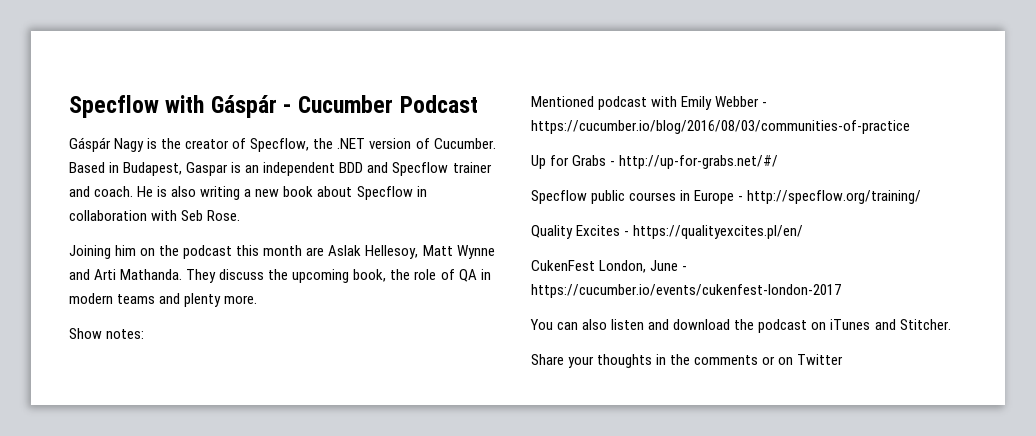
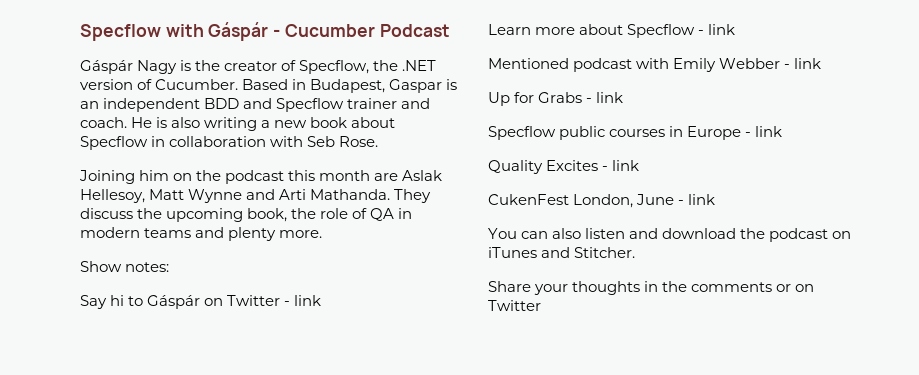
+ Say hi to Gáspár on Twitter - link
+ Learn more about Specflow - link
- Mentioned podcast with Emily Webber - https://cucumber.io/blog/2016/08/03/communities-of-practice
+ Mentioned podcast with Emily Webber - link
- Up for Grabs - http://up-for-grabs.net/#/
+ Up for Grabs - link
- Specflow public courses in Europe - http://specflow.org/training/
+ Specflow public courses in Europe - link
- Quality Excites - https://qualityexcites.pl/en/
+ Quality Excites - link
- CukenFest London, June - https://cucumber.io/events/cukenfest-london-2017
+ CukenFest London, June - link

